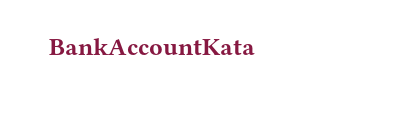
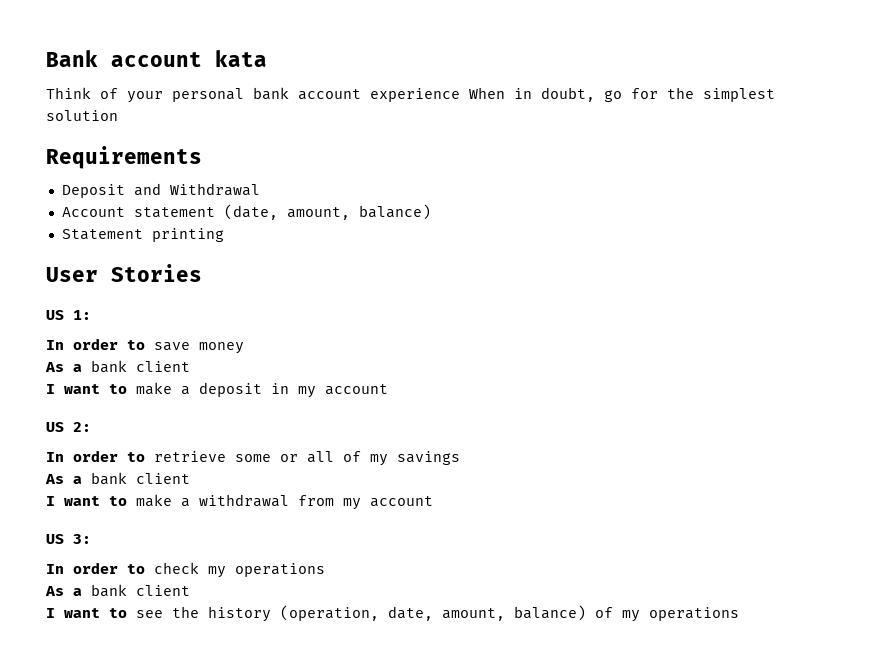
- BankAccountKata
+ Bank account kata
+ Think of your personal bank account experience When in doubt, go for the simplest solution
+ Requirements
+ Deposit and Withdrawal
+ Account statement (date, amount, balance)
+ Statement printing
+ User Stories
+ US 1:
+ In order to save money
+ As a bank client
+ I want to make a deposit in my account
+ US 2:
+ In order to retrieve some or all of my savings
+ As a bank client
+ I want to make a withdrawal from my account
+ US 3:
+ In order to check my operations
+ As a bank client
+ I want to see the history (operation, date, amount, balance) of my operations

